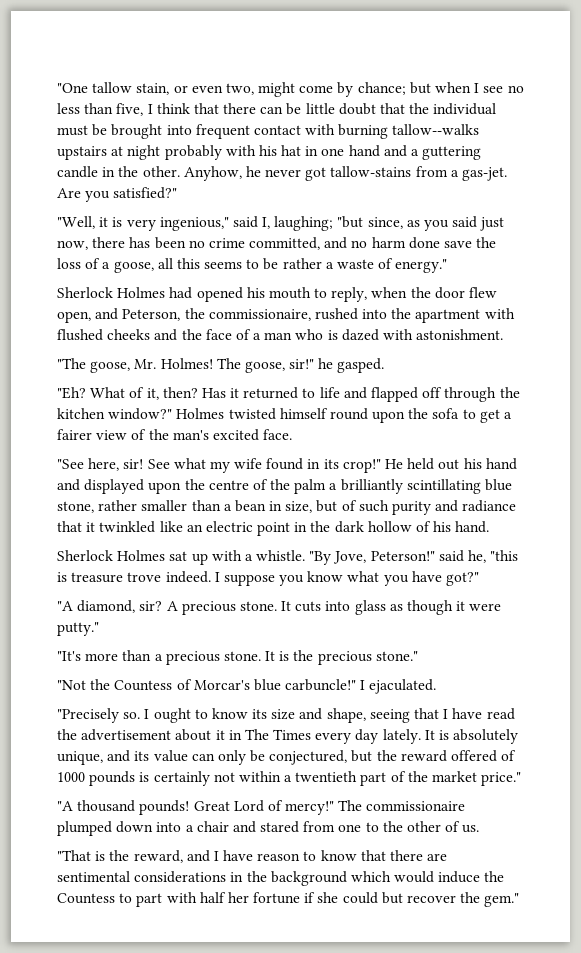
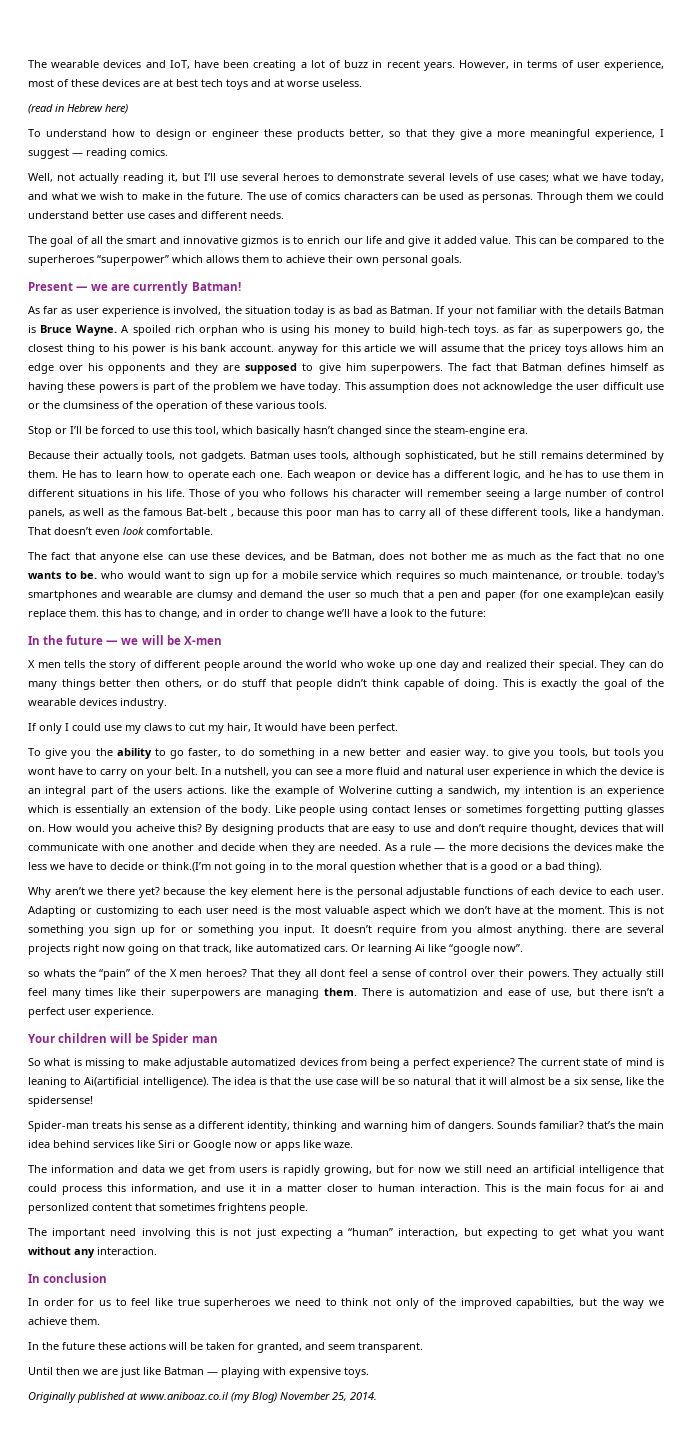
- "One tallow stain, or even two, might come by chance; but when I see no less than five, I think that there can be little doubt that the individual must be brought into frequent contact with burning tallow--walks upstairs at night probably with his hat in one hand and a guttering candle in the other. Anyhow, he never got tallow-stains from a gas-jet. Are you satisfied?"
- "Well, it is very ingenious," said I, laughing; "but since, as you said just now, there has been no crime committed, and no harm done save the loss of a goose, all this seems to be rather a waste of energy."
- Sherlock Holmes had opened his mouth to reply, when the door flew open, and Peterson, the commissionaire, rushed into the apartment with flushed cheeks and the face of a man who is dazed with astonishment.
- "The goose, Mr. Holmes! The goose, sir!" he gasped.
- "Eh? What of it, then? Has it returned to life and flapped off through the kitchen window?" Holmes twisted himself round upon the sofa to get a fairer view of the man's excited face.
- "See here, sir! See what my wife found in its crop!" He held out his hand and displayed upon the centre of the palm a brilliantly scintillating blue stone, rather smaller than a bean in size, but of such purity and radiance that it twinkled like an electric point in the dark hollow of his hand.
- Sherlock Holmes sat up with a whistle. "By Jove, Peterson!" said he, "this is treasure trove indeed. I suppose you know what you have got?"
- "A diamond, sir? A precious stone. It cuts into glass as though it were putty."
- "It's more than a precious stone. It is the precious stone."
- "Not the Countess of Morcar's blue carbuncle!" I ejaculated.
- "Precisely so. I ought to know its size and shape, seeing that I have read the advertisement about it in The Times every day lately. It is absolutely unique, and its value can only be conjectured, but the reward offered of 1000 pounds is certainly not within a twentieth part of the market price."
- "A thousand pounds! Great Lord of mercy!" The commissionaire plumped down into a chair and stared from one to the other of us.
- "That is the reward, and I have reason to know that there are sentimental considerations in the background which would induce the Countess to part with half her fortune if she could but recover the gem."
+ The wearable devices and IoT, have been creating a lot of buzz in recent years. However, in terms of user experience, most of these devices are at best tech toys and at worse useless.
+ (read in Hebrew here)
+ To understand how to design or engineer these products better, so that they give a more meaningful experience, I suggest — reading comics.
+ Well, not actually reading it, but I’ll use several heroes to demonstrate several levels of use cases; what we have today, and what we wish to make in the future. The use of comics characters can be used as personas. Through them we could understand better use cases and different needs.
+ The goal of all the smart and innovative gizmos is to enrich our life and give it added value. This can be compared to the superheroes “superpower” which allows them to achieve their own personal goals.
+ Present — we are currently Batman!
+ As far as user experience is involved, the situation today is as bad as Batman. If your not familiar with the details Batman is Bruce Wayne. A spoiled rich orphan who is using his money to build high-tech toys. as far as superpowers go, the closest thing to his power is his bank account. anyway for this article we will assume that the pricey toys allows him an edge over his opponents and they are supposed to give him superpowers. The fact that Batman defines himself as having these powers is part of the problem we have today. This assumption does not acknowledge the user difficult use or the clumsiness of the operation of these various tools.
+ Stop or I’ll be forced to use this tool, which basically hasn’t changed since the steam-engine era.
+ Because their actually tools, not gadgets. Batman uses tools, although sophisticated, but he still remains determined by them. He has to learn how to operate each one. Each weapon or device has a different logic, and he has to use them in different situations in his life. Those of you who follows his character will remember seeing a large number of control panels, as well as the famous Bat-belt , because this poor man has to carry all of these different tools, like a handyman. That doesn’t even look comfortable.
+ The fact that anyone else can use these devices, and be Batman, does not bother me as much as the fact that no one wants to be. who would want to sign up for a mobile service which requires so much maintenance, or trouble. today's smartphones and wearable are clumsy and demand the user so much that a pen and paper (for one example)can easily replace them. this has to change, and in order to change we’ll have a look to the future:
+ In the future — we will be X-men
+ X men tells the story of different people around the world who woke up one day and realized their special. They can do many things better then others, or do stuff that people didn’t think capable of doing. This is exactly the goal of the wearable devices industry.
+ If only I could use my claws to cut my hair, It would have been perfect.
+ To give you the ability to go faster, to do something in a new better and easier way. to give you tools, but tools you wont have to carry on your belt. In a nutshell, you can see a more fluid and natural user experience in which the device is an integral part of the users actions. like the example of Wolverine cutting a sandwich, my intention is an experience which is essentially an extension of the body. Like people using contact lenses or sometimes forgetting putting glasses on. How would you acheive this? By designing products that are easy to use and don’t require thought, devices that will communicate with one another and decide when they are needed. As a rule — the more decisions the devices make the less we have to decide or think.(I’m not going in to the moral question whether that is a good or a bad thing).
+ Why aren’t we there yet? because the key element here is the personal adjustable functions of each device to each user. Adapting or customizing to each user need is the most valuable aspect which we don’t have at the moment. This is not something you sign up for or something you input. It doesn’t require from you almost anything. there are several projects right now going on that track, like automatized cars. Or learning Ai like “google now”.
+ so whats the “pain” of the X men heroes? That they all dont feel a sense of control over their powers. They actually still feel many times like their superpowers are managing them. There is automatizion and ease of use, but there isn’t a perfect user experience.
+ Your children will be Spider man
+ So what is missing to make adjustable automatized devices from being a perfect experience? The current state of mind is leaning to Ai(artificial intelligence). The idea is that the use case will be so natural that it will almost be a six sense, like the spidersense!
+ Spider-man treats his sense as a different identity, thinking and warning him of dangers. Sounds familiar? that’s the main idea behind services like Siri or Google now or apps like waze.
+ The information and data we get from users is rapidly growing, but for now we still need an artificial intelligence that could process this information, and use it in a matter closer to human interaction. This is the main focus for ai and personlized content that sometimes frightens people.
+ The important need involving this is not just expecting a “human” interaction, but expecting to get what you want without any interaction.
+ In conclusion
+ In order for us to feel like true superheroes we need to think not only of the improved capabilties, but the way we achieve them.
+ In the future these actions will be taken for granted, and seem transparent.
+ Until then we are just like Batman — playing with expensive toys.
+ Originally published at www.aniboaz.co.il (my Blog) November 25, 2014.

